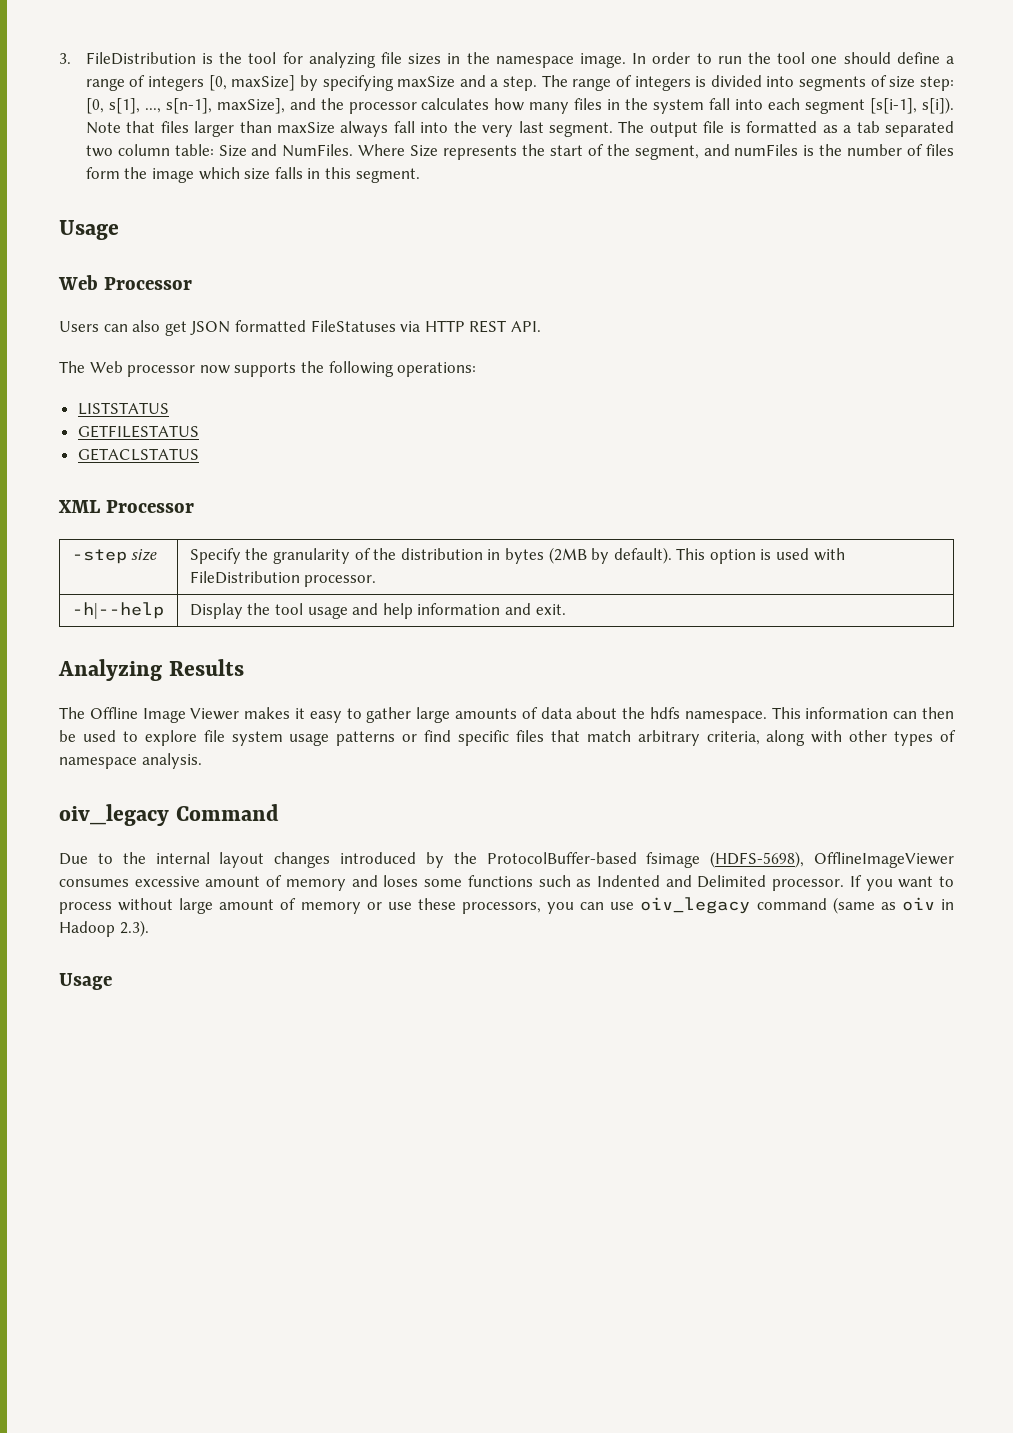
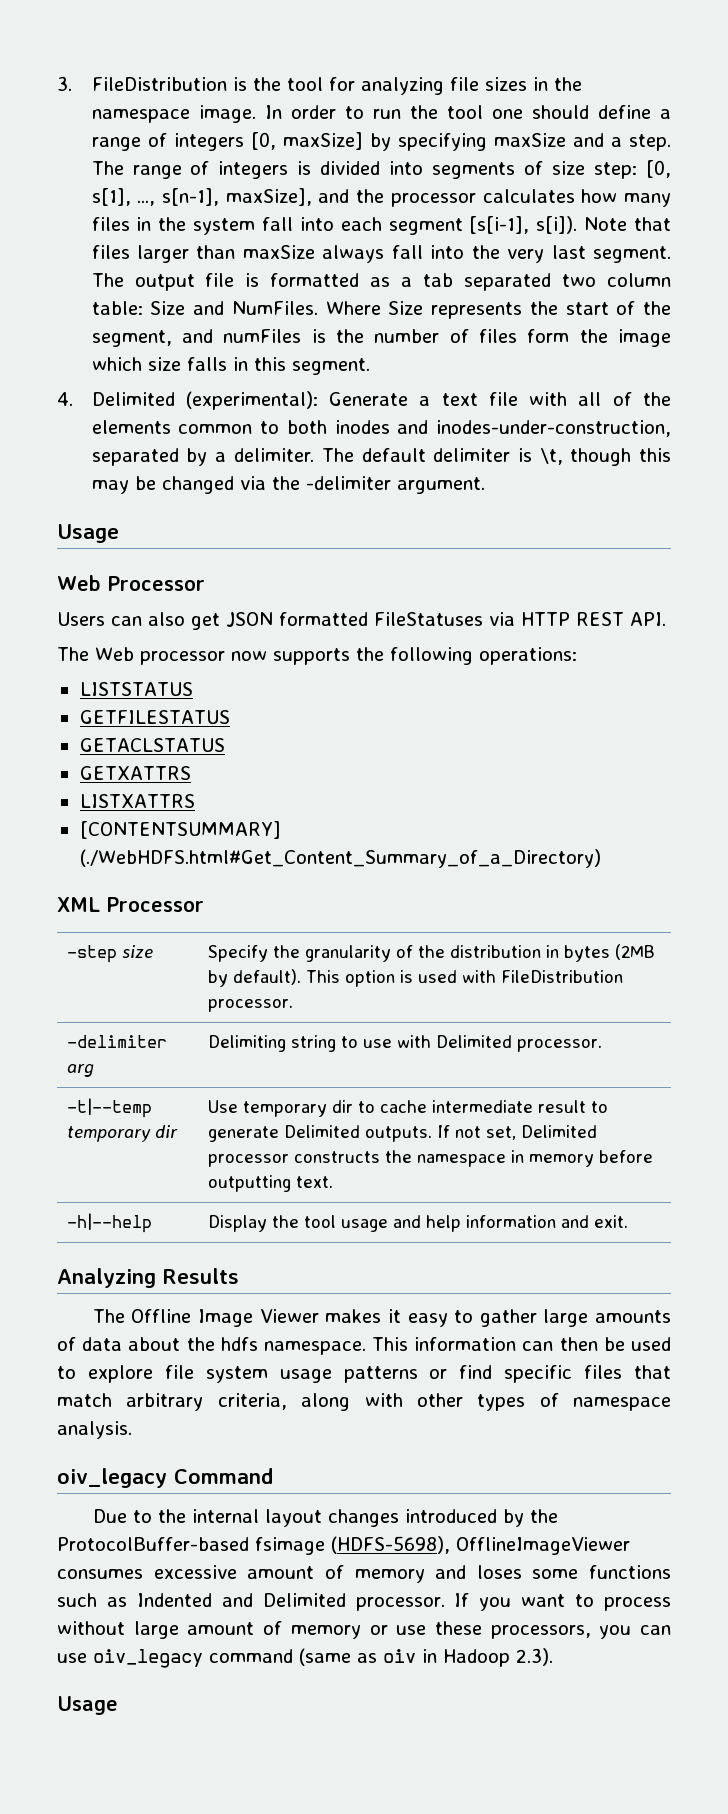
+ 4. Delimited (experimental): Generate a text file with all of the elements common to both inodes and inodes-under-construction, separated by a delimiter. The default delimiter is \t, though this may be changed via the -delimiter argument.
+ GETXATTRS
+ LISTXATTRS
+ [CONTENTSUMMARY] (./WebHDFS.html#Get_Content_Summary_of_a_Directory)
+ -delimiter arg | Delimiting string to use with Delimited processor.
+ -t|--temp temporary dir | Use temporary dir to cache intermediate result to generate Delimited outputs. If not set, Delimited processor constructs the namespace in memory before outputting text.

